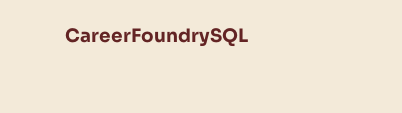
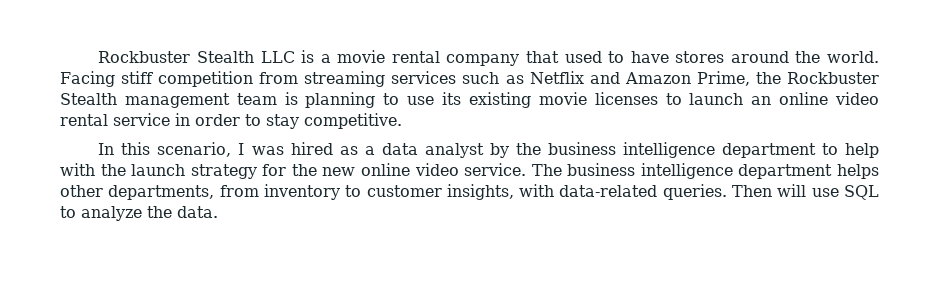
- CareerFoundrySQL
+ Rockbuster Stealth LLC is a movie rental company that used to have stores around the world. Facing stiff competition from streaming services such as Netflix and Amazon Prime, the Rockbuster Stealth management team is planning to use its existing movie licenses to launch an online video rental service in order to stay competitive.
+ In this scenario, I was hired as a data analyst by the business intelligence department to help with the launch strategy for the new online video service. The business intelligence department helps other departments, from inventory to customer insights, with data-related queries. Then will use SQL to analyze the data.

